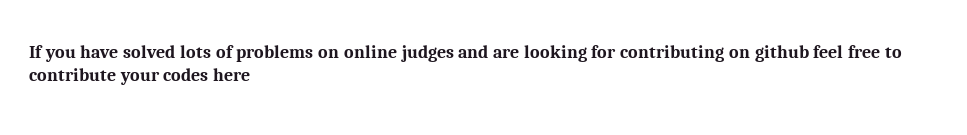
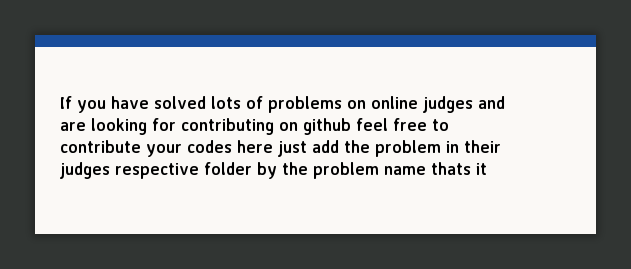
- If you have solved lots of problems on online judges and are looking for contributing on github feel free to contribute your codes here
+ If you have solved lots of problems on online judges and are looking for contributing on github feel free to contribute your codes here just add the problem in their judges respective folder by the problem name thats it

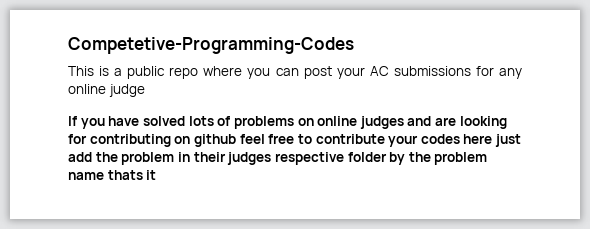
+ Competetive-Programming-Codes
+ This is a public repo where you can post your AC submissions for any online judge

